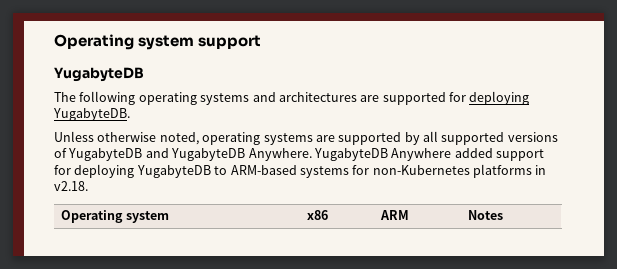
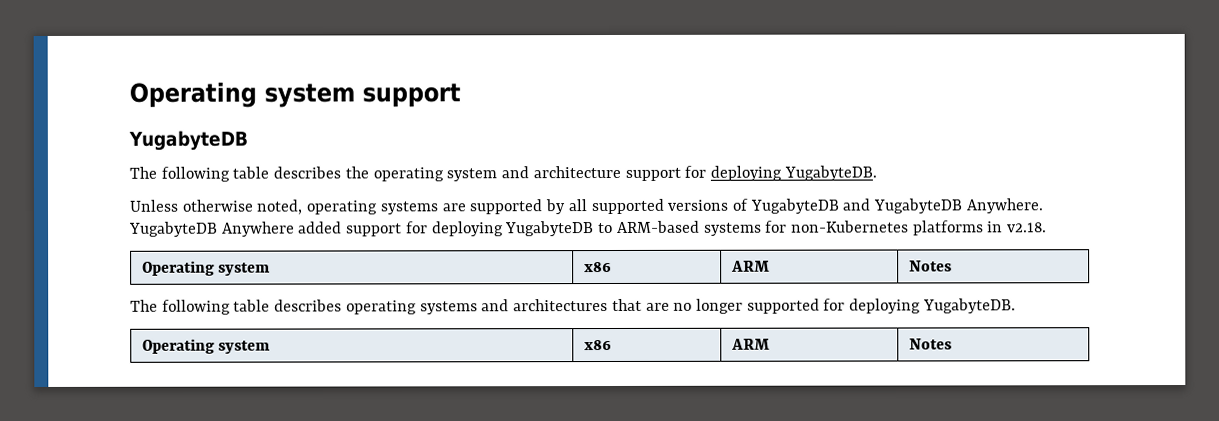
- The following operating systems and architectures are supported for deploying YugabyteDB.
+ The following table describes the operating system and architecture support for deploying YugabyteDB.
+ The following table describes operating systems and architectures that are no longer supported for deploying YugabyteDB.
+ Operating system | x86 | ARM | Notes

